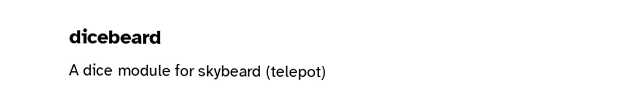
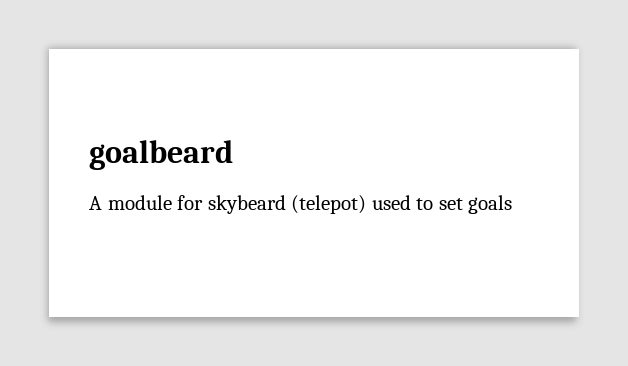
- dicebeard
+ goalbeard
- A dice module for skybeard (telepot)
+ A module for skybeard (telepot) used to set goals

